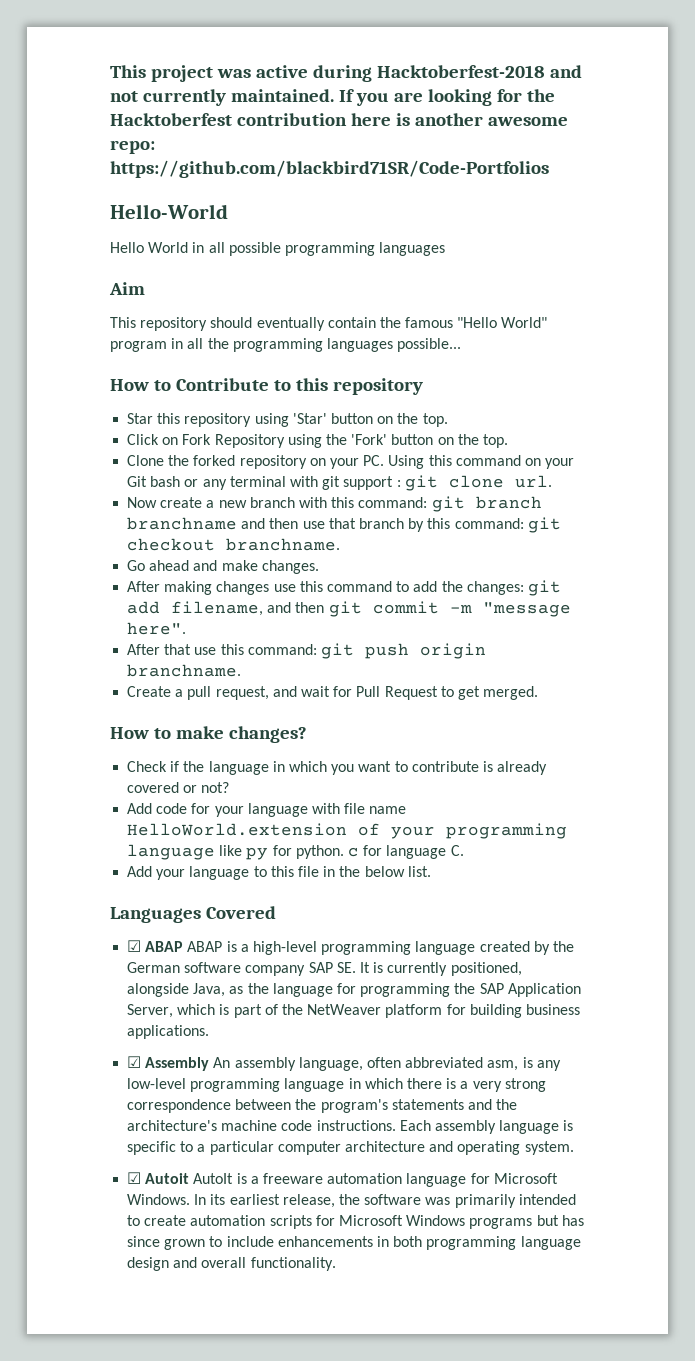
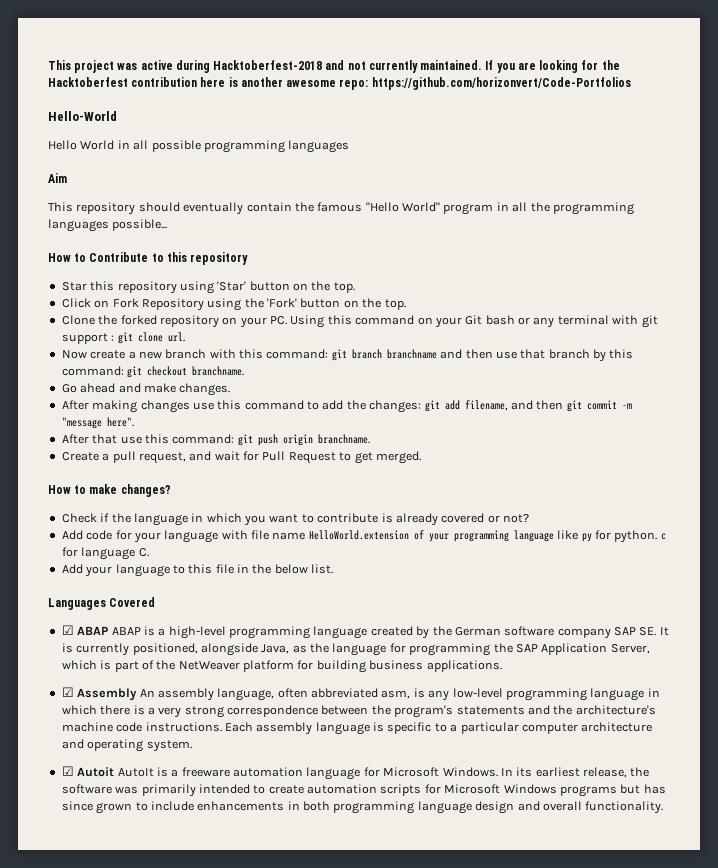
- If you are looking for the Hacktoberfest contribution here is another awesome repo: https://github.com/blackbird71SR/Code-Portfolios
+ If you are looking for the Hacktoberfest contribution here is another awesome repo: https://github.com/horizonvert/Code-Portfolios

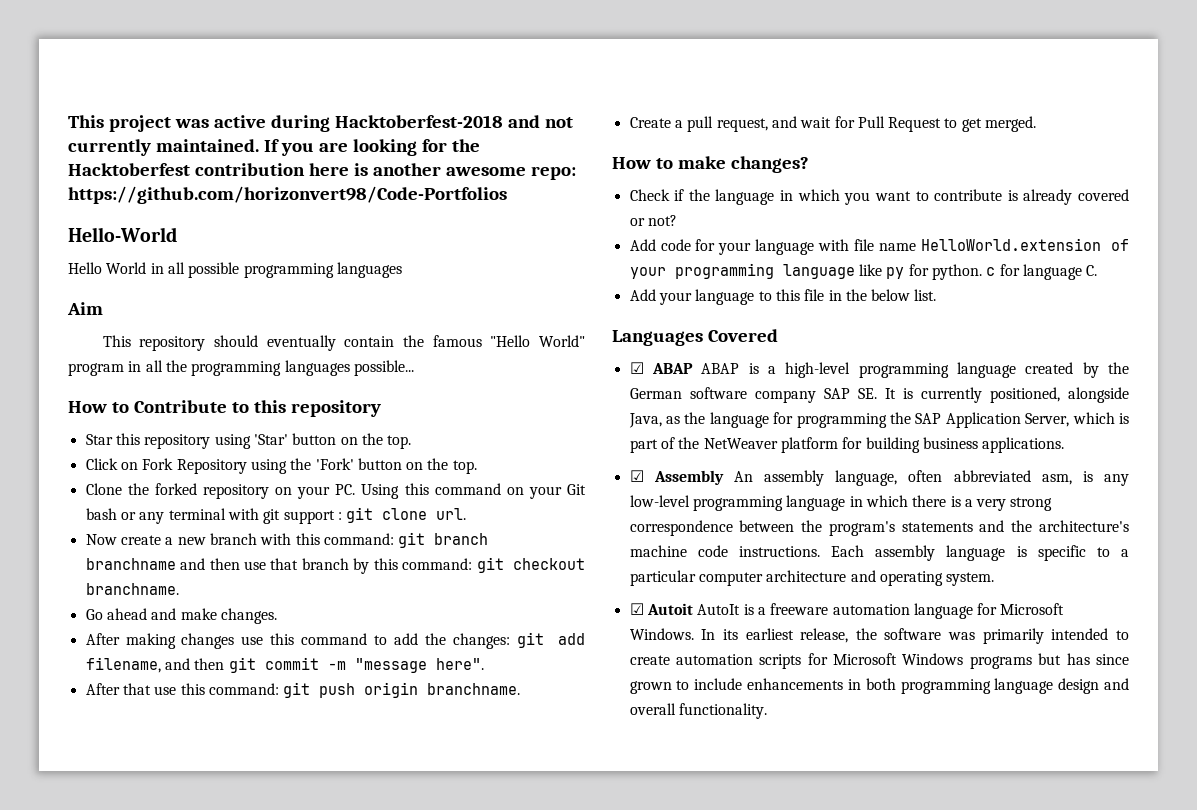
- If you are looking for the Hacktoberfest contribution here is another awesome repo: https://github.com/horizonvert/Code-Portfolios
+ If you are looking for the Hacktoberfest contribution here is another awesome repo: https://github.com/horizonvert98/Code-Portfolios

